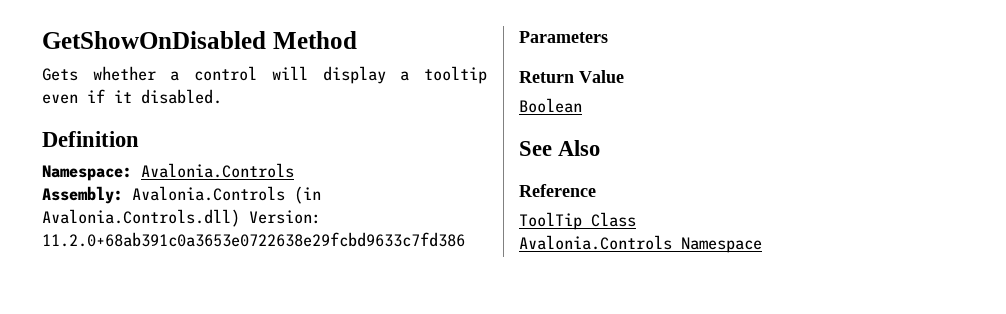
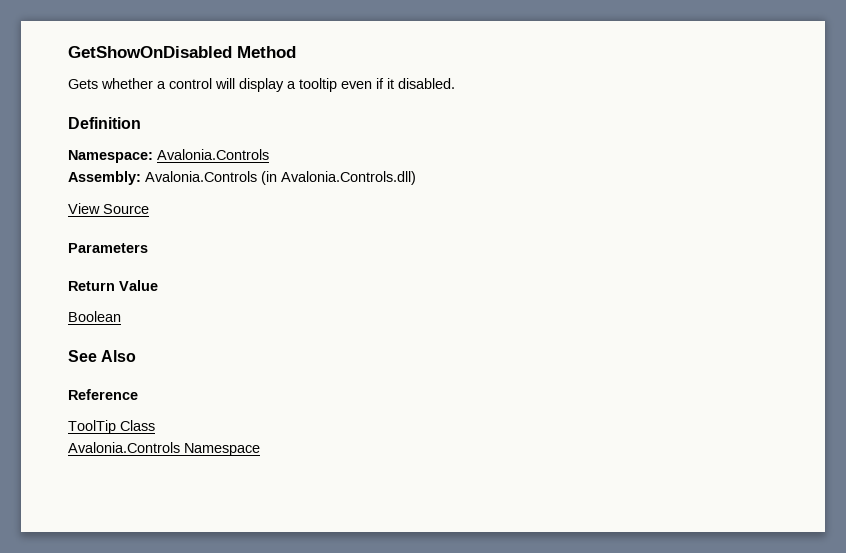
- Assembly: Avalonia.Controls (in Avalonia.Controls.dll) Version: 11.2.0+68ab391c0a3653e0722638e29fcbd9633c7fd386
+ Assembly: Avalonia.Controls (in Avalonia.Controls.dll)
+ View Source

